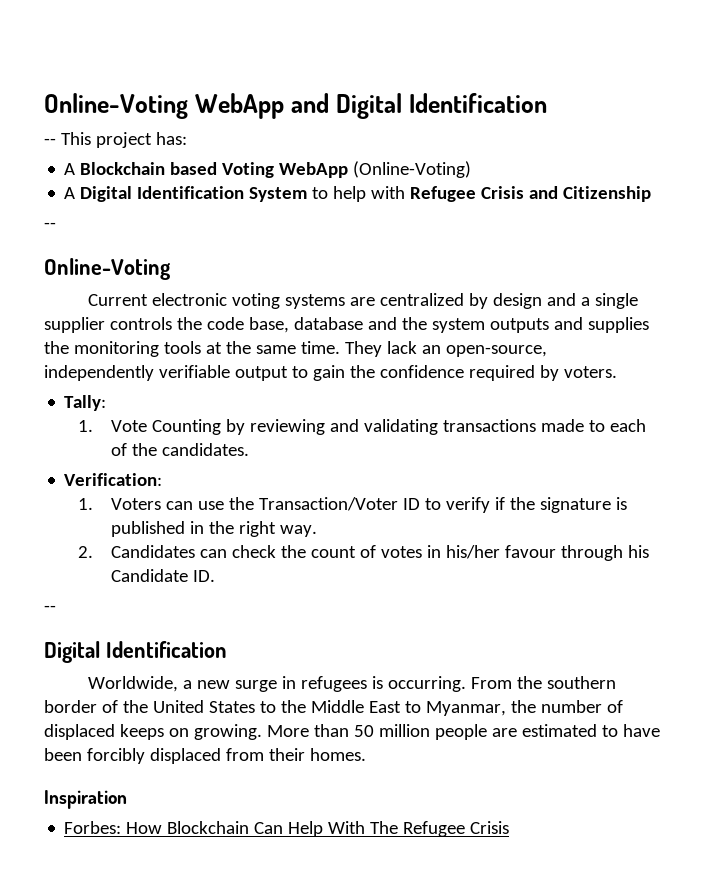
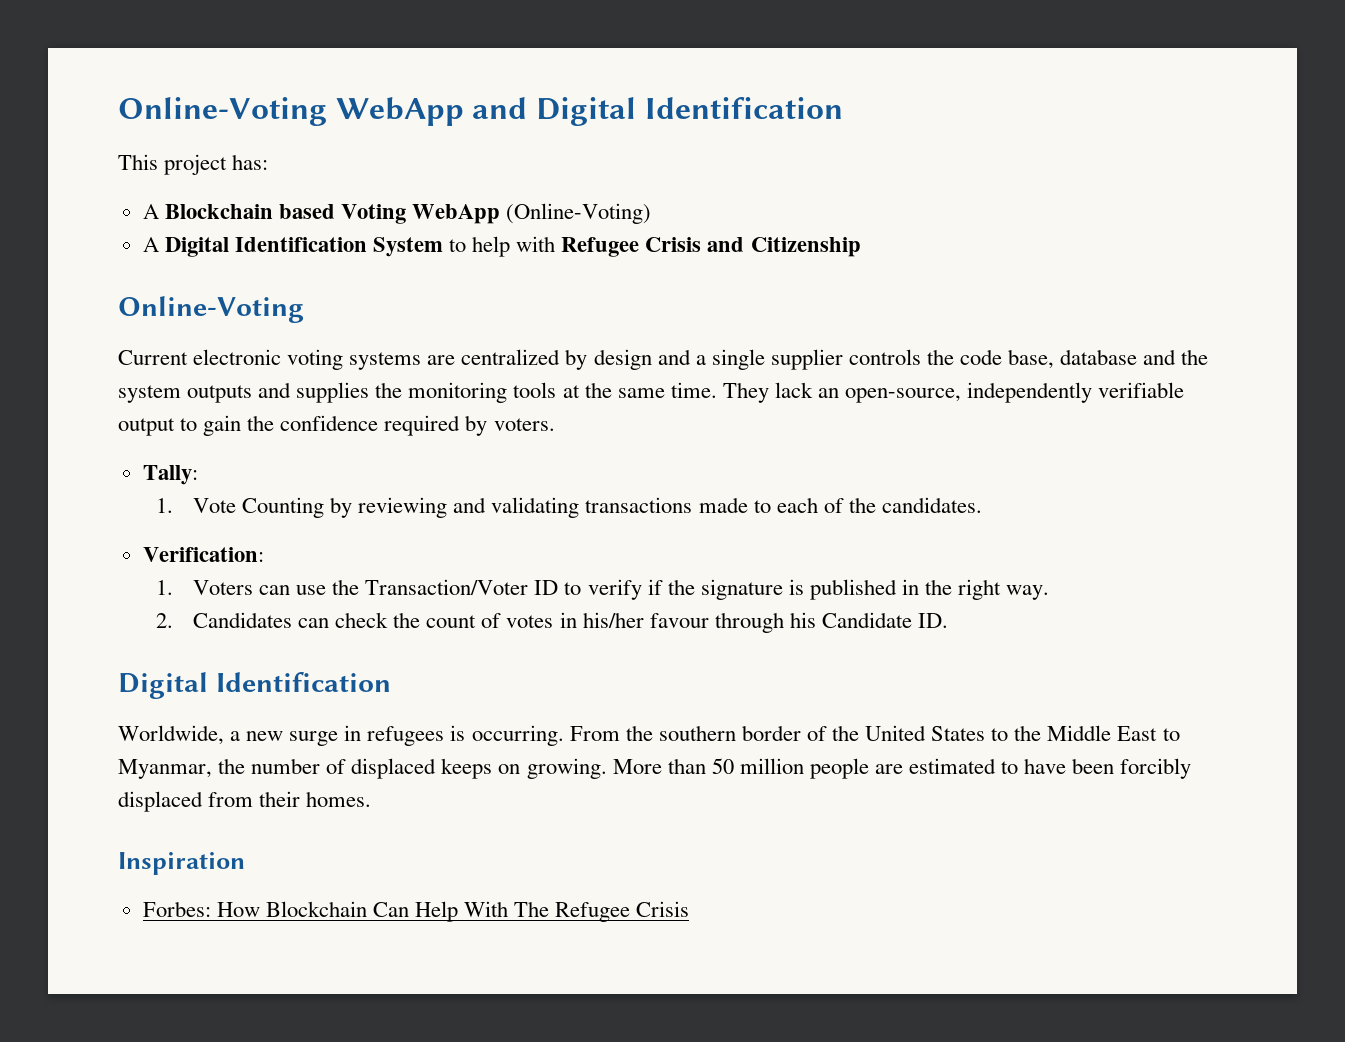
- -- This project has:
+ This project has:
  A Digital Identification System to help with Refugee Crisis and Citizenship
- --
  2. Candidates can check the count of votes in his/her favour through his Candidate ID.
- --

